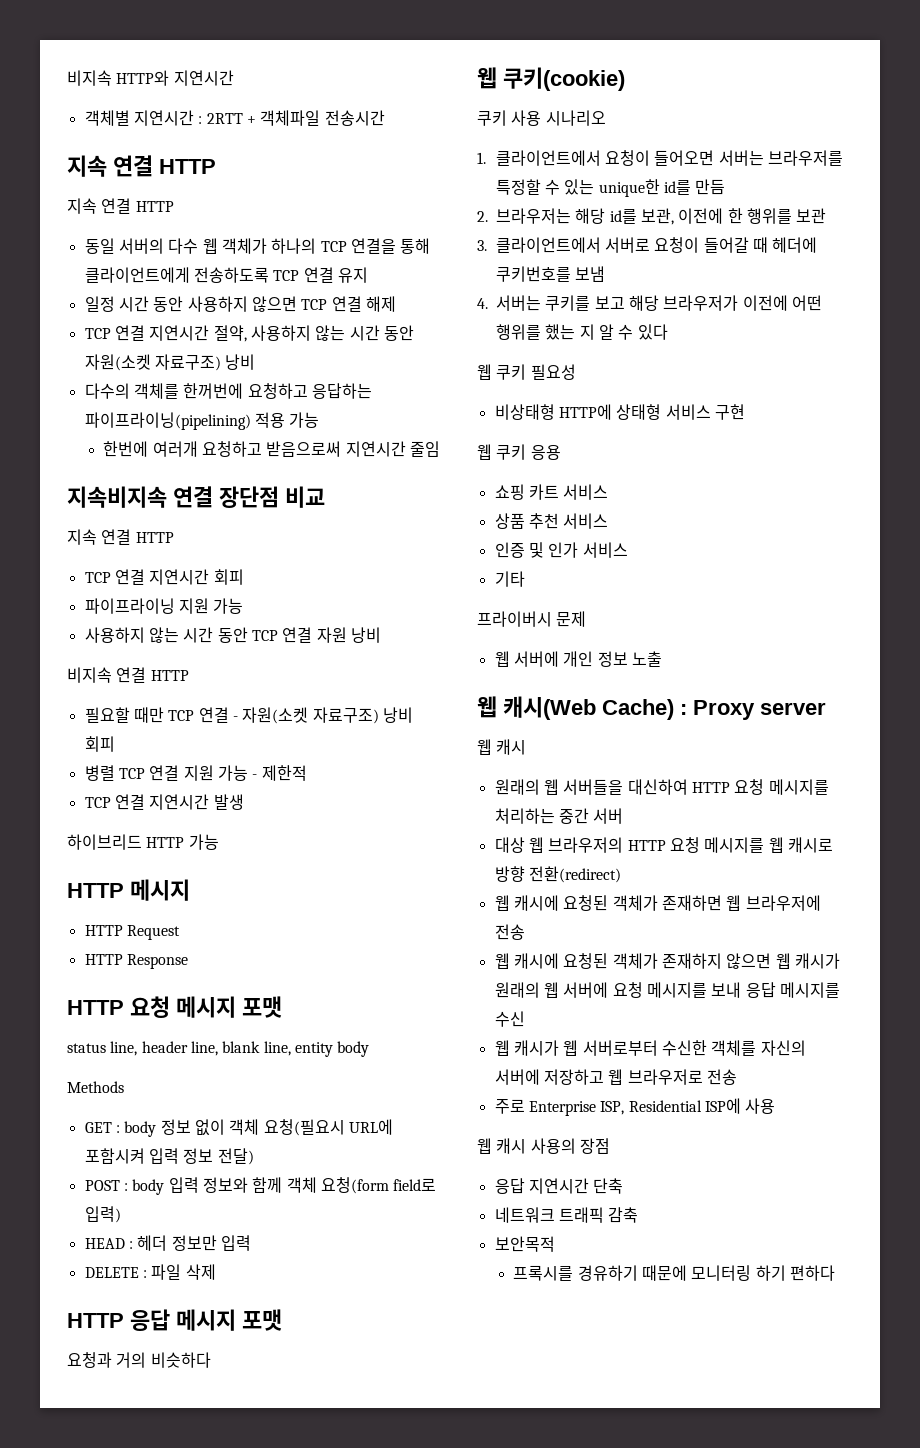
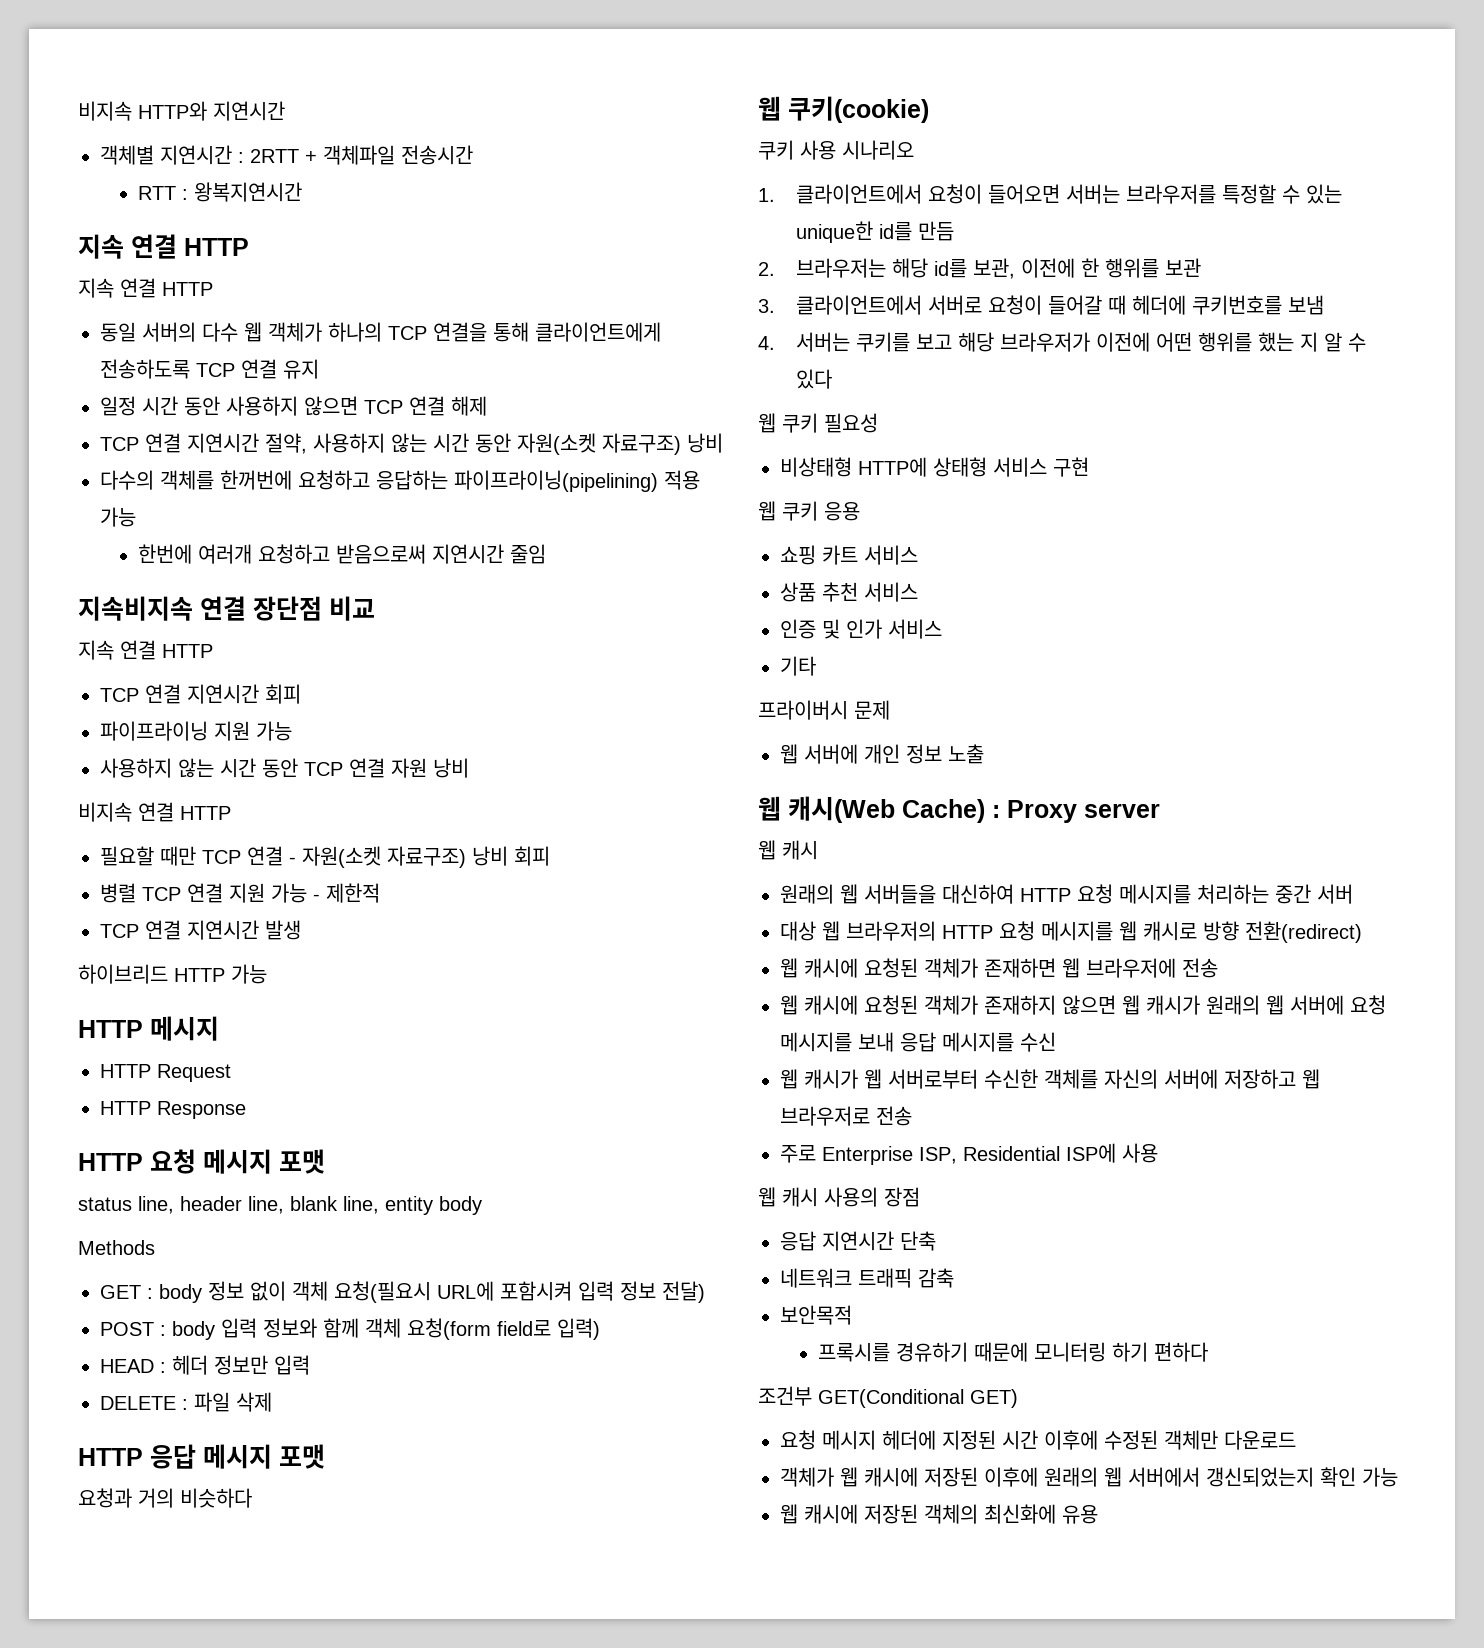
+ RTT : 왕복지연시간
+ 조건부 GET(Conditional GET)
+ 요청 메시지 헤더에 지정된 시간 이후에 수정된 객체만 다운로드
+ 객체가 웹 캐시에 저장된 이후에 원래의 웹 서버에서 갱신되었는지 확인 가능
+ 웹 캐시에 저장된 객체의 최신화에 유용

